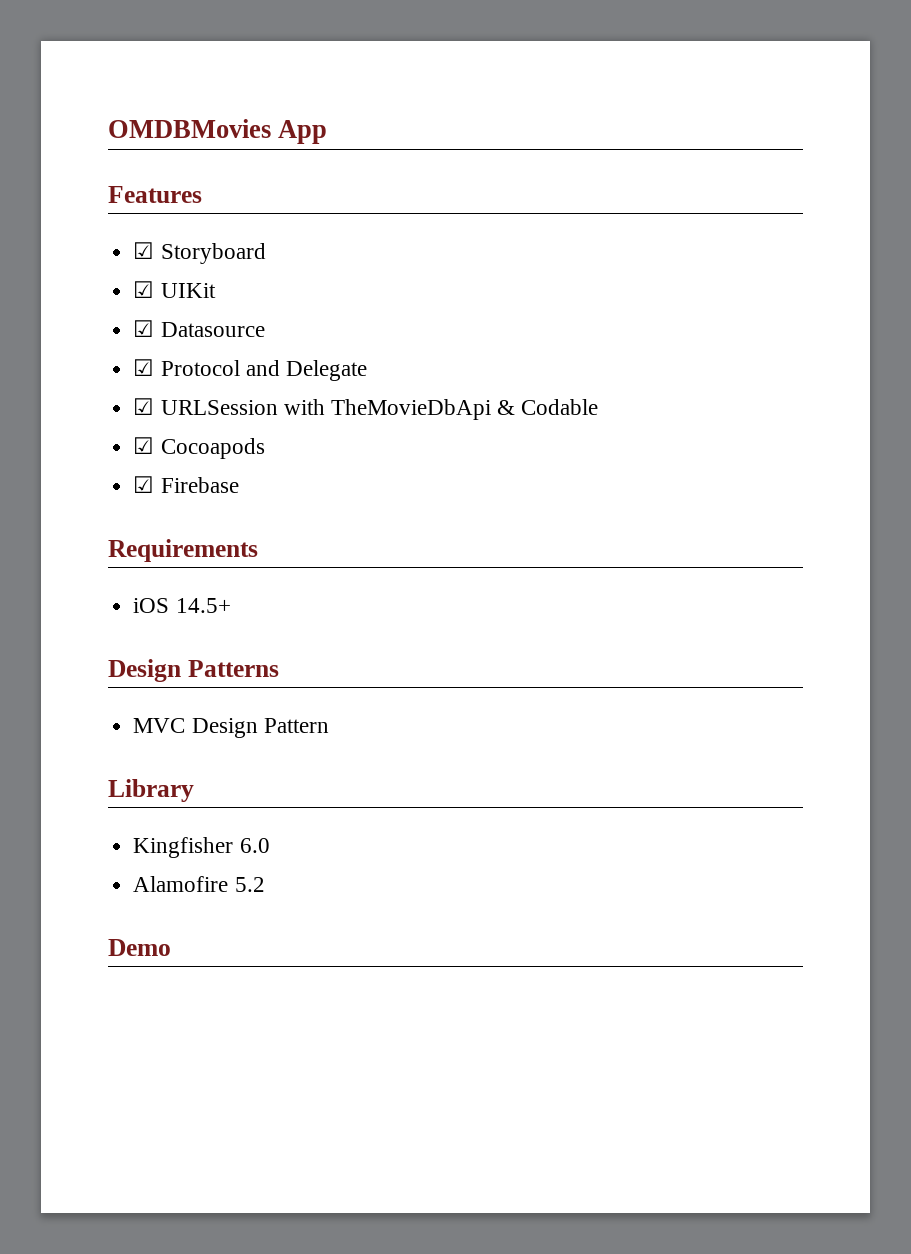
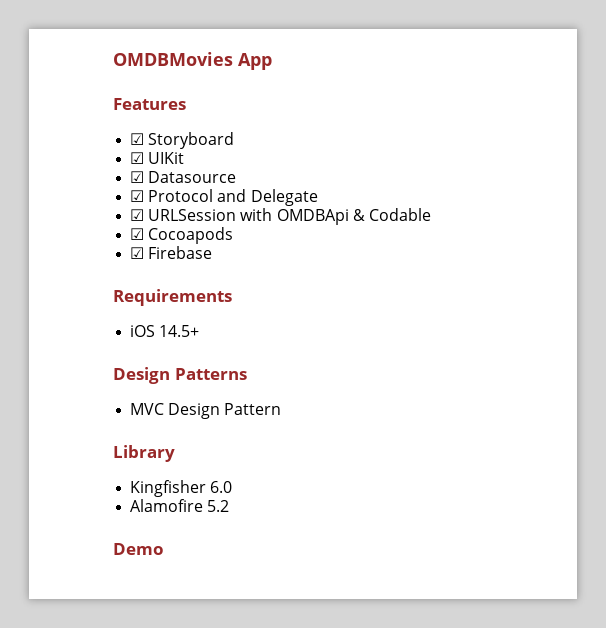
- ☑ URLSession with TheMovieDbApi & Codable
+ ☑ URLSession with OMDBApi & Codable

